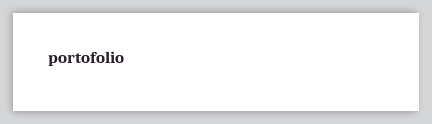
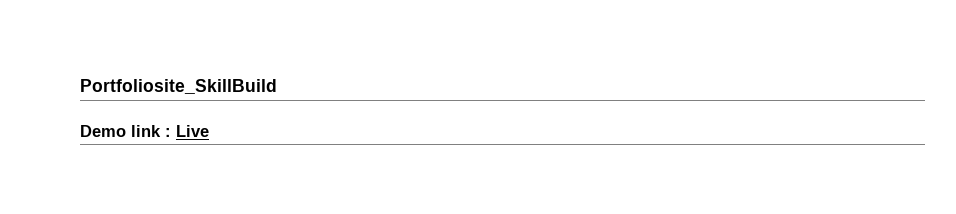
- portofolio
+ Portfoliosite_SkillBuild
+ Demo link : Live

